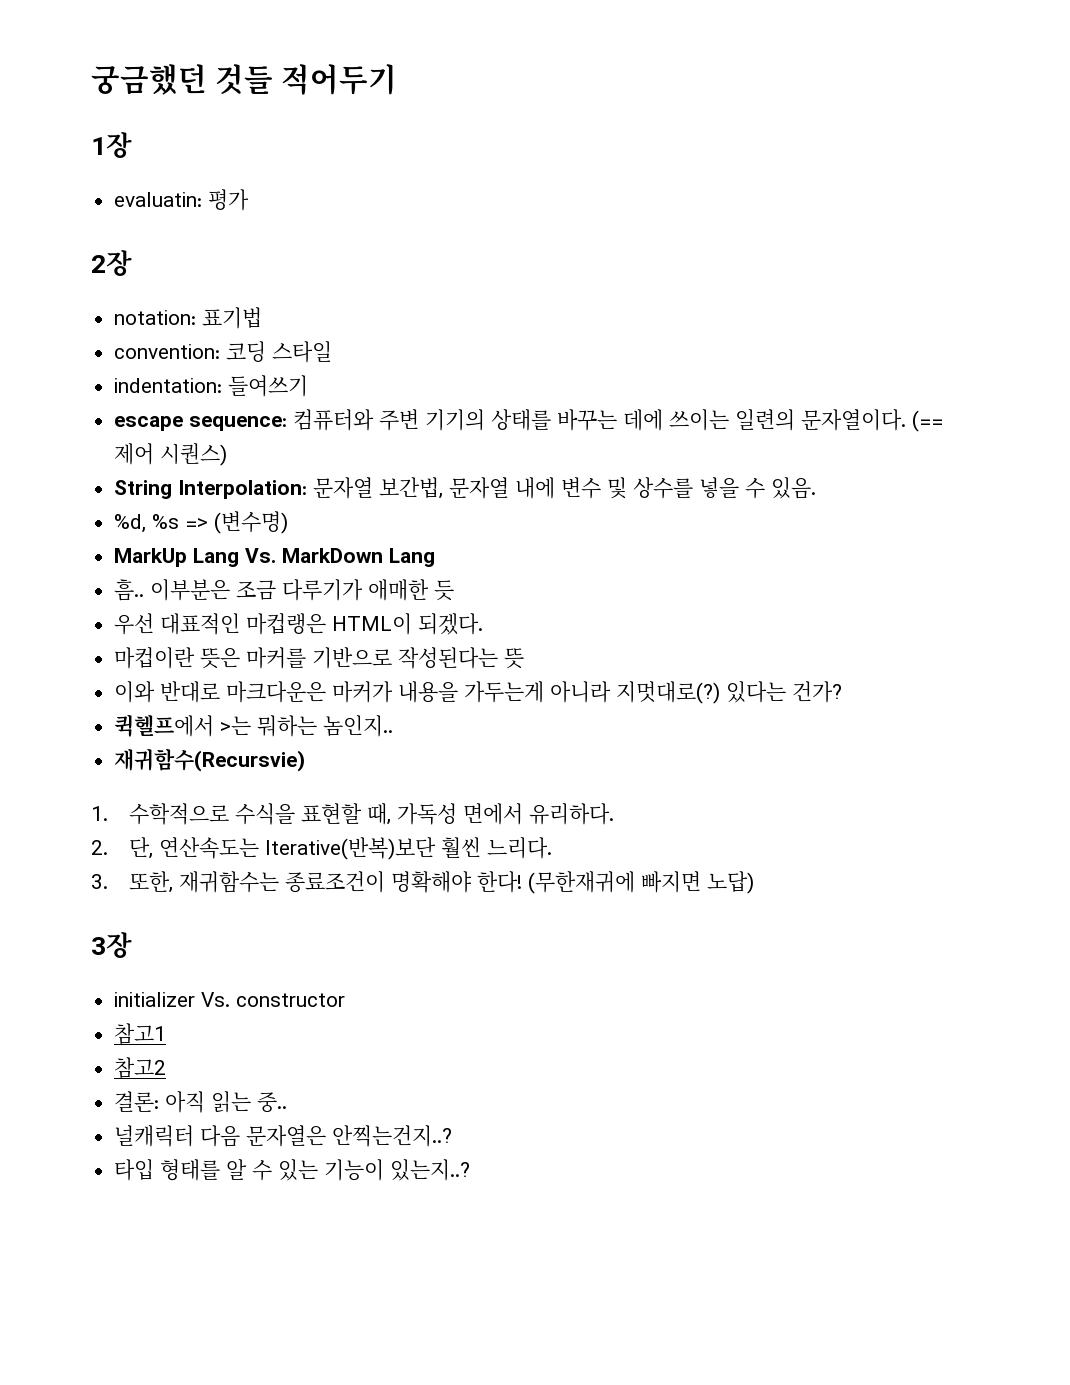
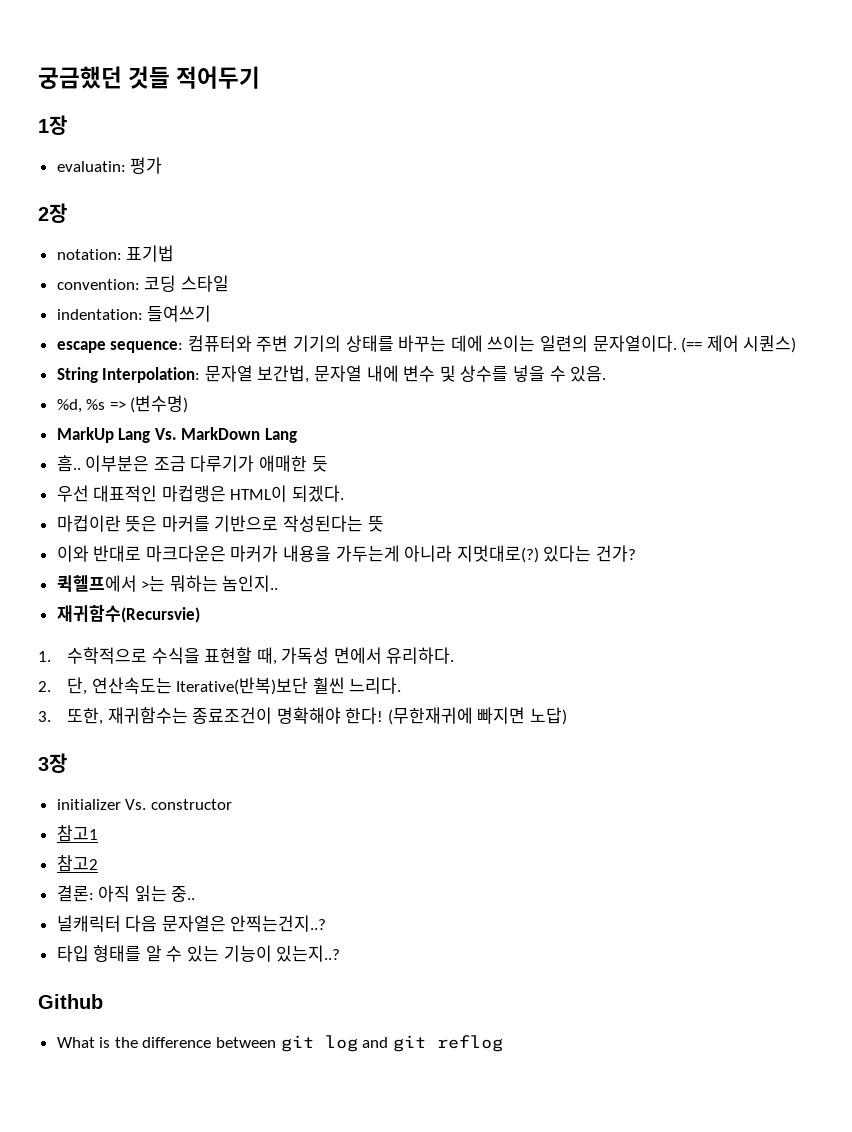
+ Github
+ What is the difference between git log and git reflog

